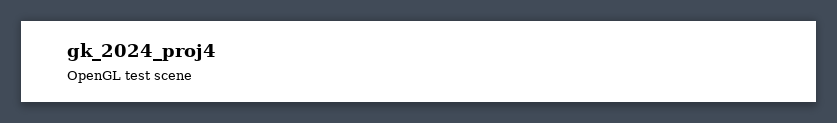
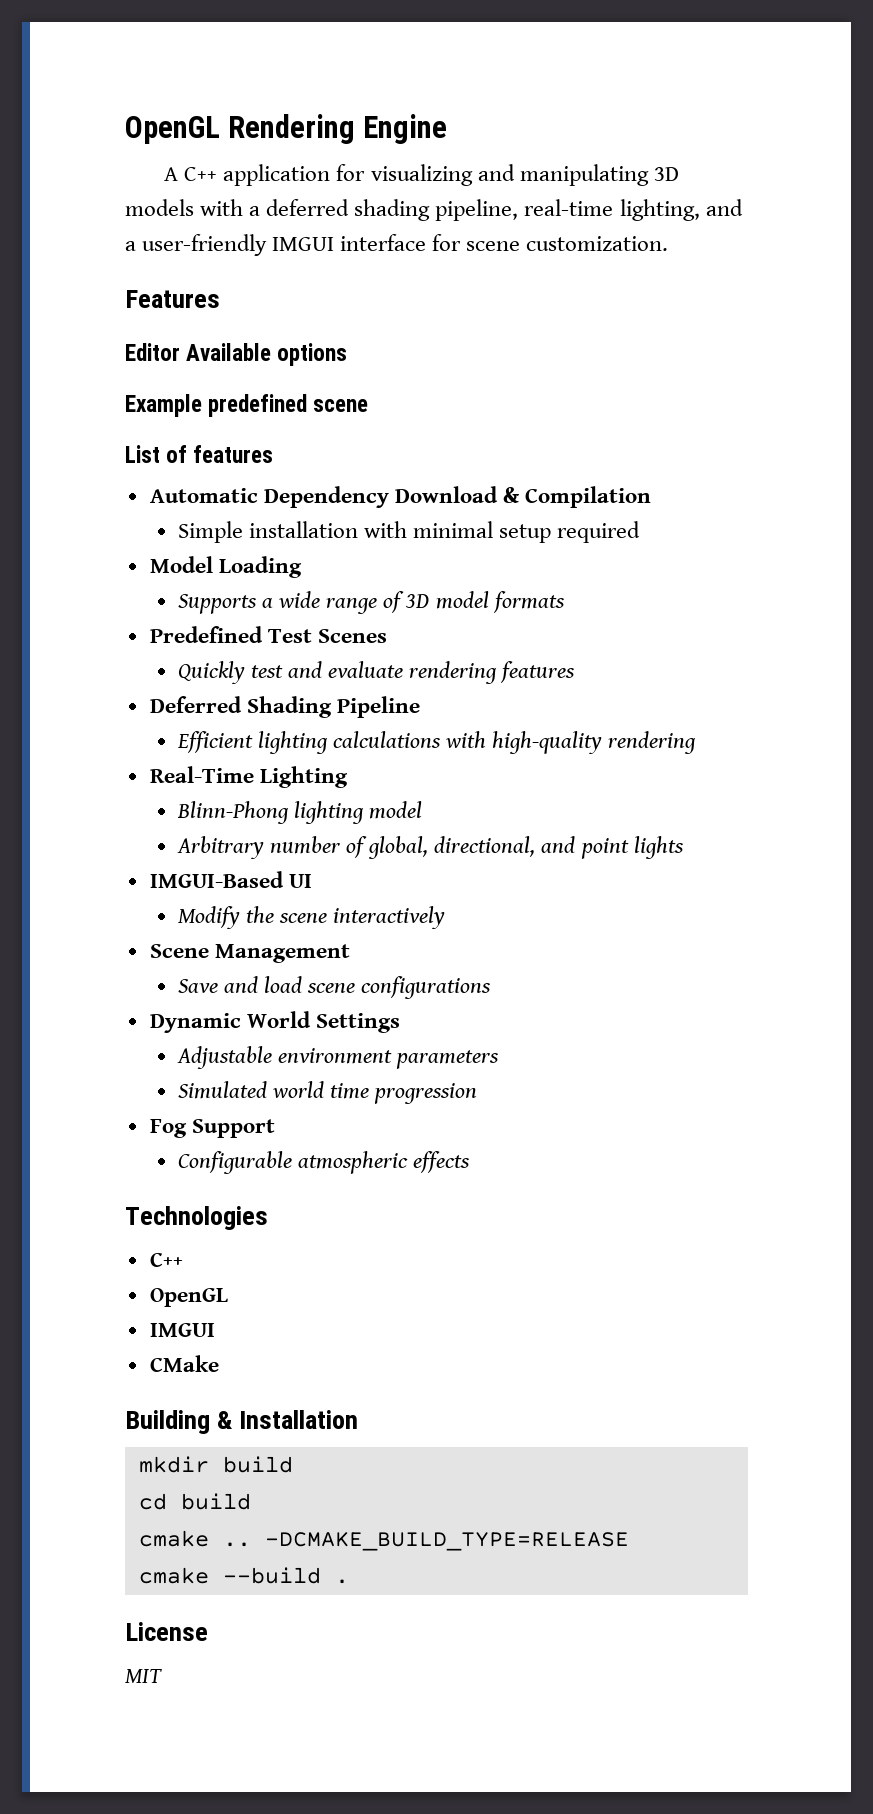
- gk_2024_proj4
- OpenGL test scene
+ OpenGL Rendering Engine
+ A C++ application for visualizing and manipulating 3D models with a deferred shading pipeline, real-time lighting, and a user-friendly IMGUI interface for scene customization.
+ Features
+ Editor Available options
+ Example predefined scene
+ List of features
+ Automatic Dependency Download & Compilation
+ Simple installation with minimal setup required
+ Model Loading
+ Supports a wide range of 3D model formats
+ Predefined Test Scenes
+ Quickly test and evaluate rendering features
+ Deferred Shading Pipeline
+ Efficient lighting calculations with high-quality rendering
+ Real-Time Lighting
+ Blinn-Phong lighting model
+ Arbitrary number of global, directional, and point lights
+ IMGUI-Based UI
+ Modify the scene interactively
+ Scene Management
+ Save and load scene configurations
+ Dynamic World Settings
+ Adjustable environment parameters
+ Simulated world time progression
+ Fog Support
+ Configurable atmospheric effects
+ Technologies
+ C++
+ OpenGL
+ IMGUI
+ CMake
+ Building & Installation
+ mkdir build
+ cd build
+ cmake .. -DCMAKE_BUILD_TYPE=RELEASE
+ cmake --build .
+ License
+ MIT

